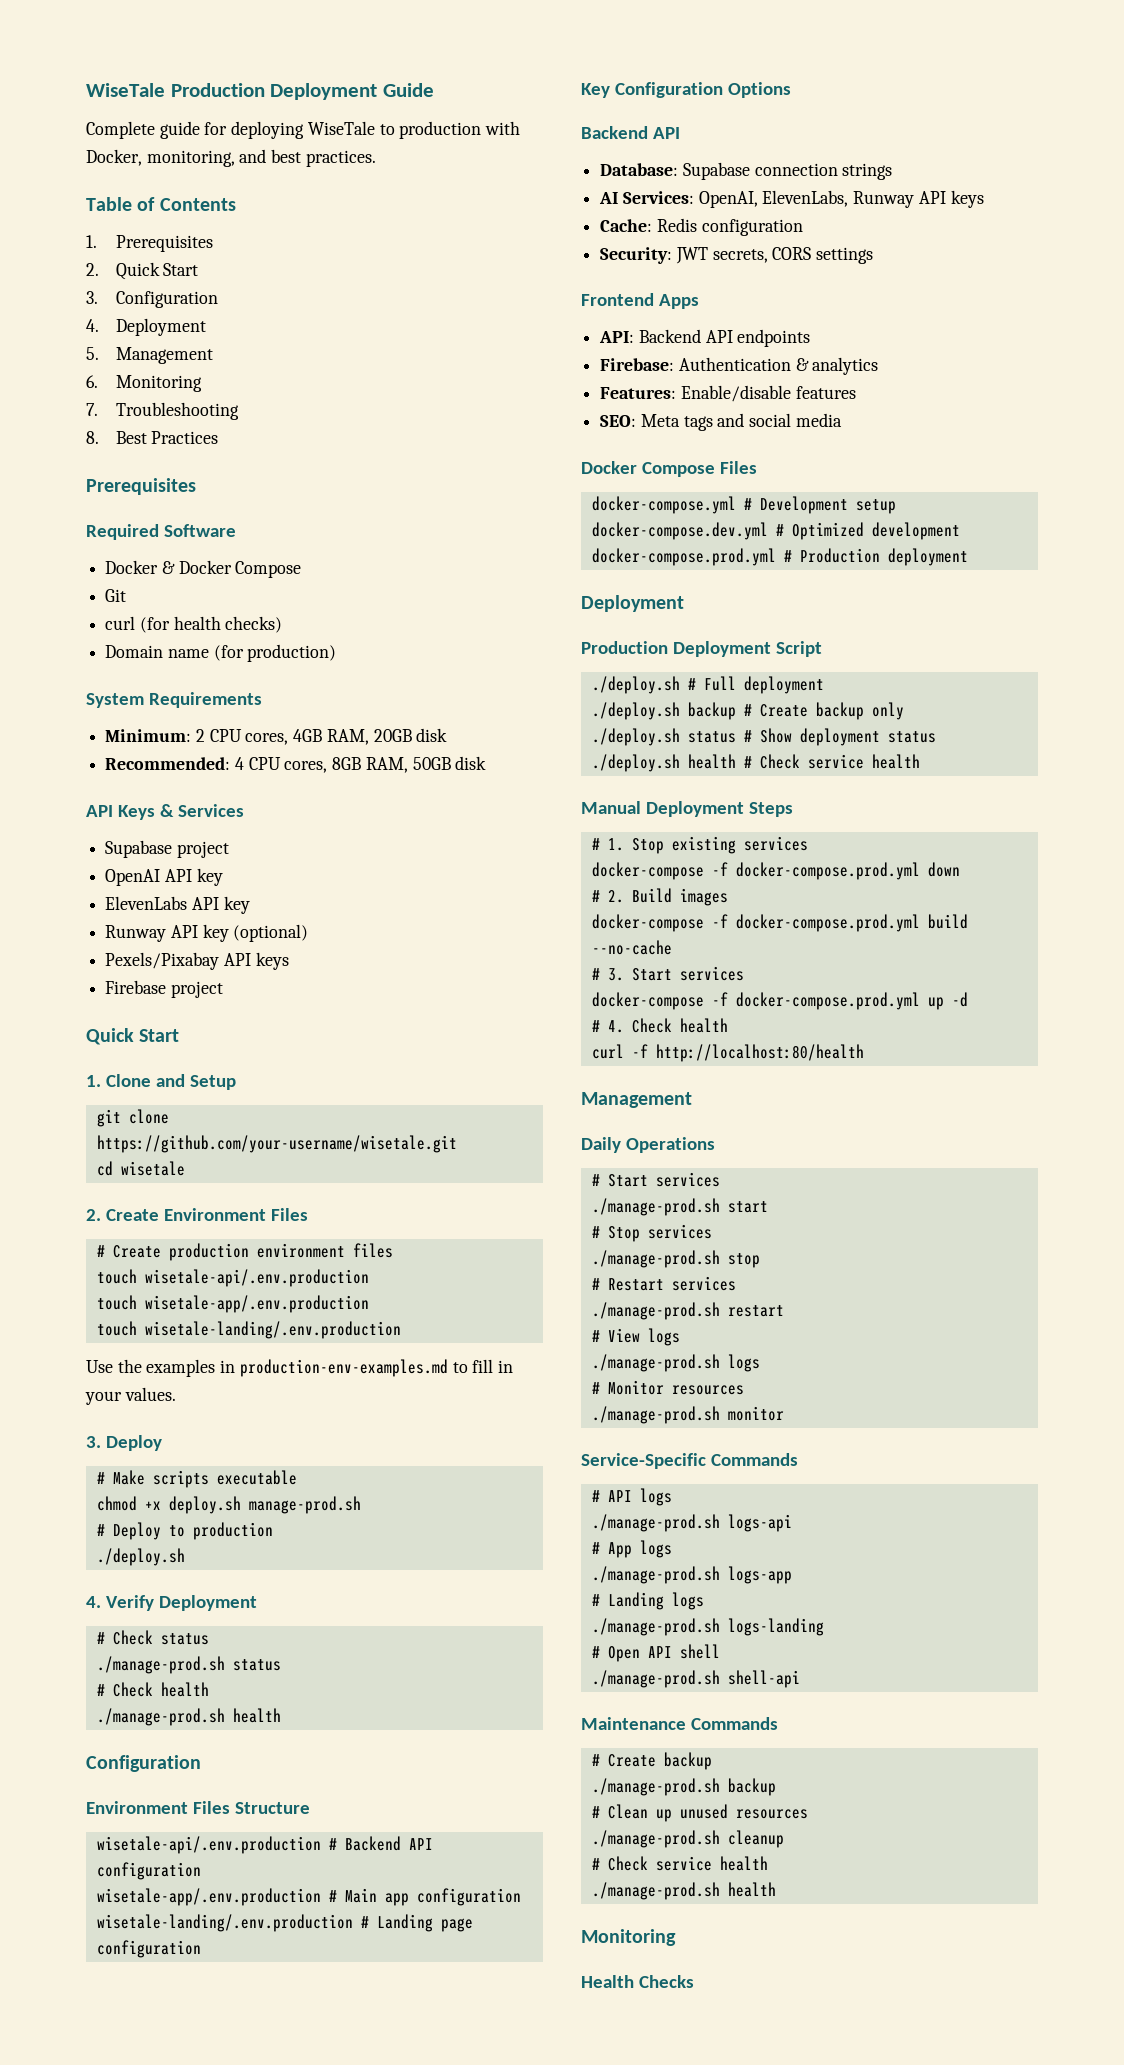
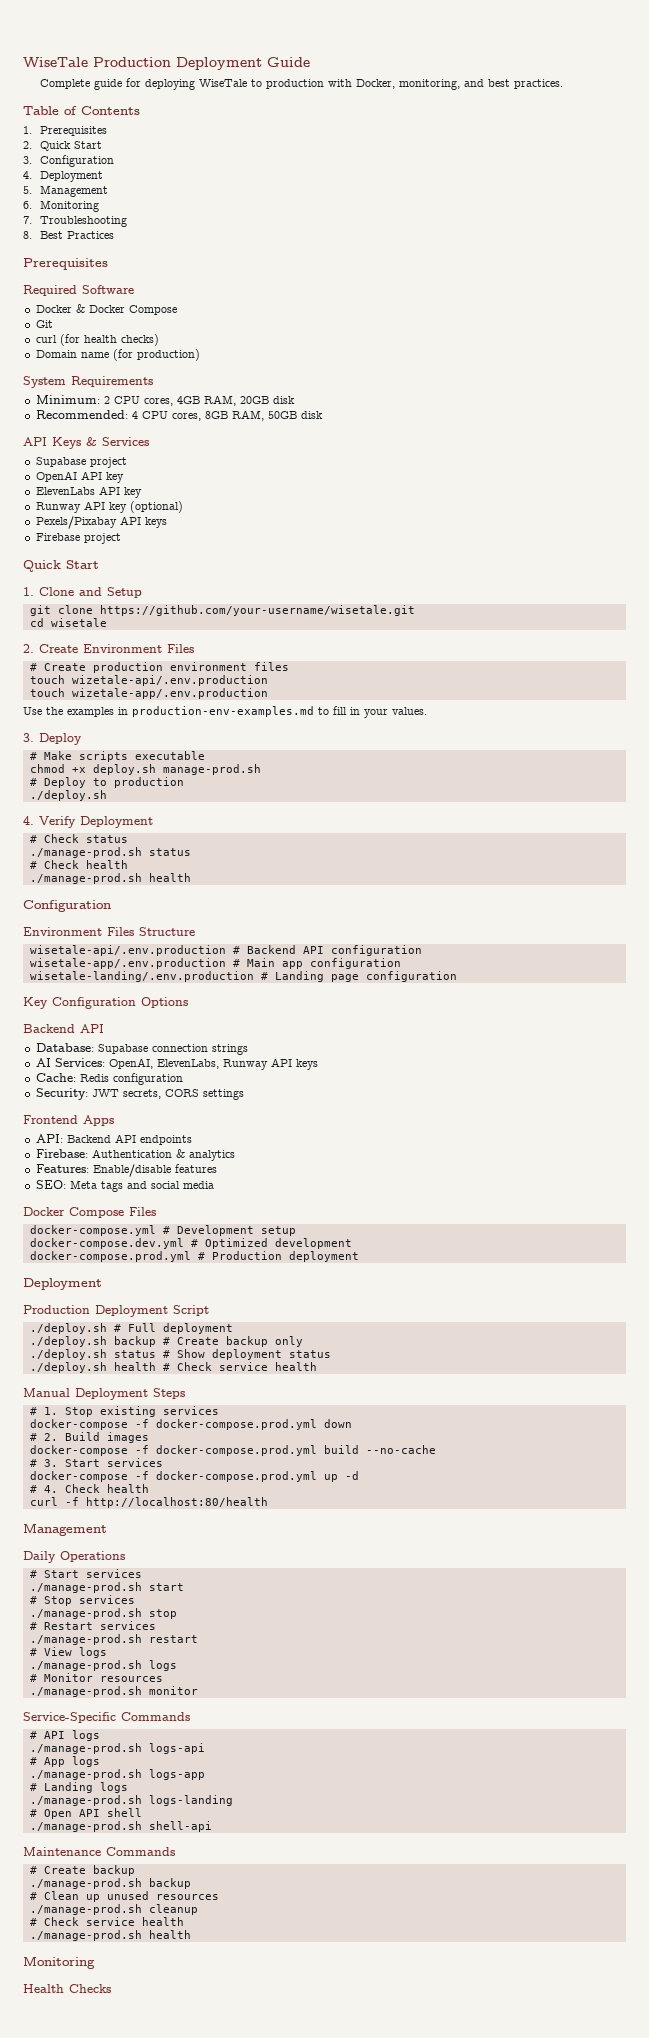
- touch wisetale-api/.env.production
- touch wisetale-app/.env.production
- touch wisetale-landing/.env.production
+ touch wizetale-api/.env.production
+ touch wizetale-app/.env.production

